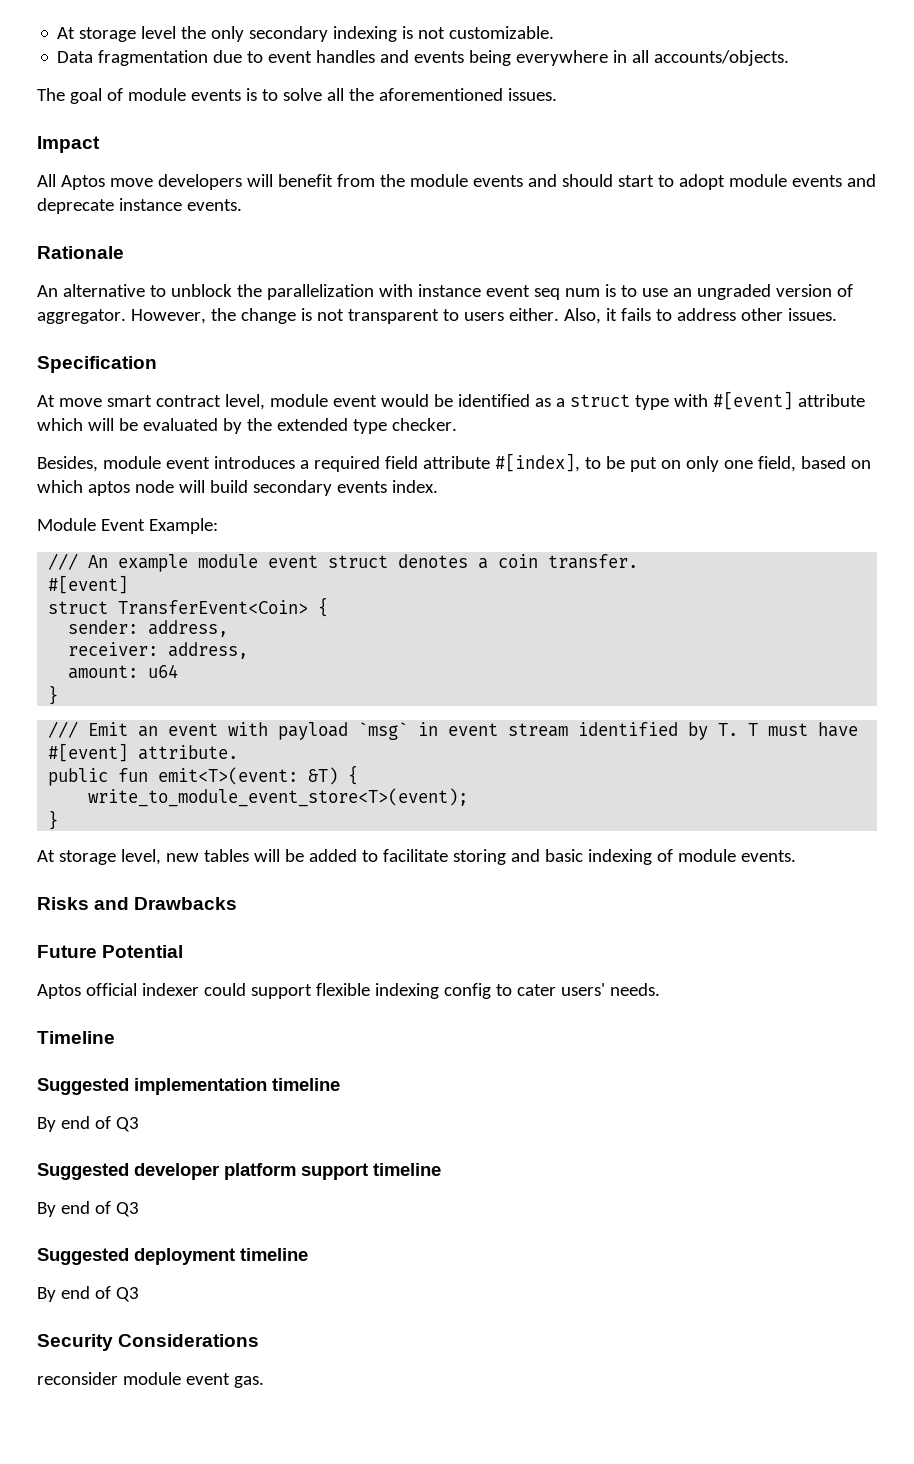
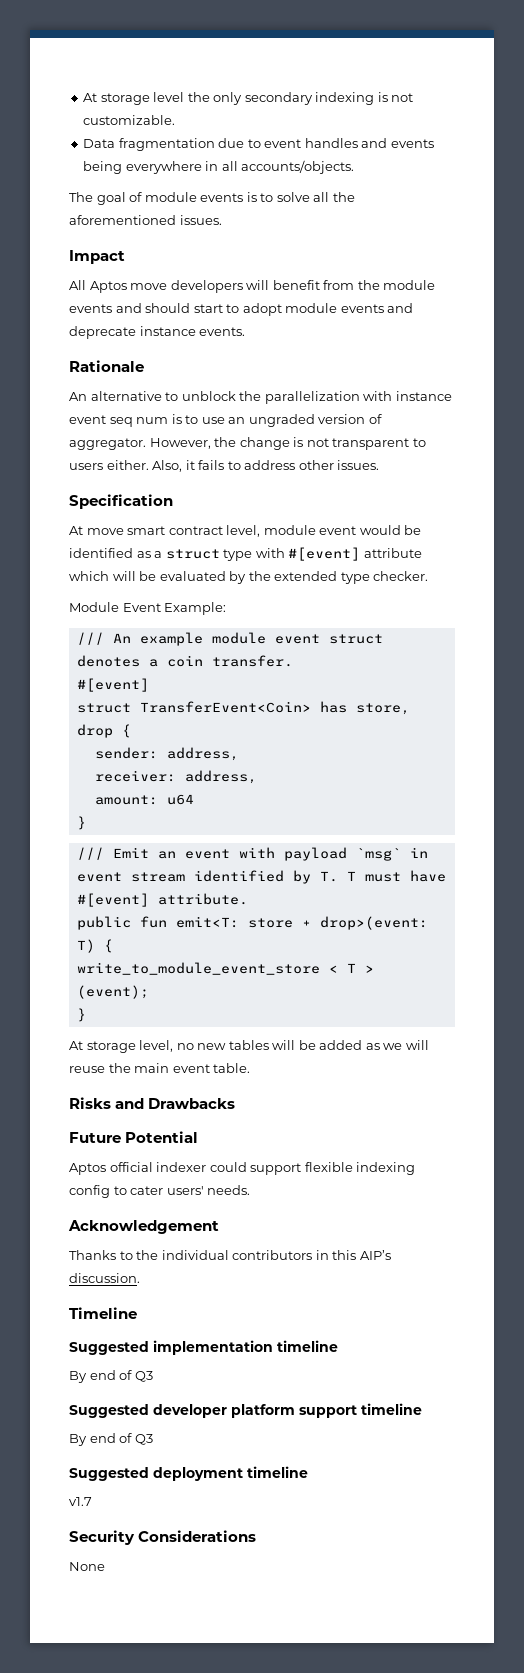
- Besides, module event introduces a required field attribute #[index], to be put on only one field, based on which aptos node will build secondary events index.
- struct TransferEvent<Coin> {
+ struct TransferEvent<Coin> has store, drop {
- public fun emit<T>(event: &T) {
- write_to_module_event_store<T>(event);
+ public fun emit<T: store + drop>(event: T) {
+ write_to_module_event_store < T > (event);
- At storage level, new tables will be added to facilitate storing and basic indexing of module events.
+ At storage level, no new tables will be added as we will reuse the main event table.
+ Acknowledgement
+ Thanks to the individual contributors in this AIP’s discussion.
  Suggested deployment timeline
- By end of Q3
+ v1.7
  Security Considerations
- reconsider module event gas.
+ None

